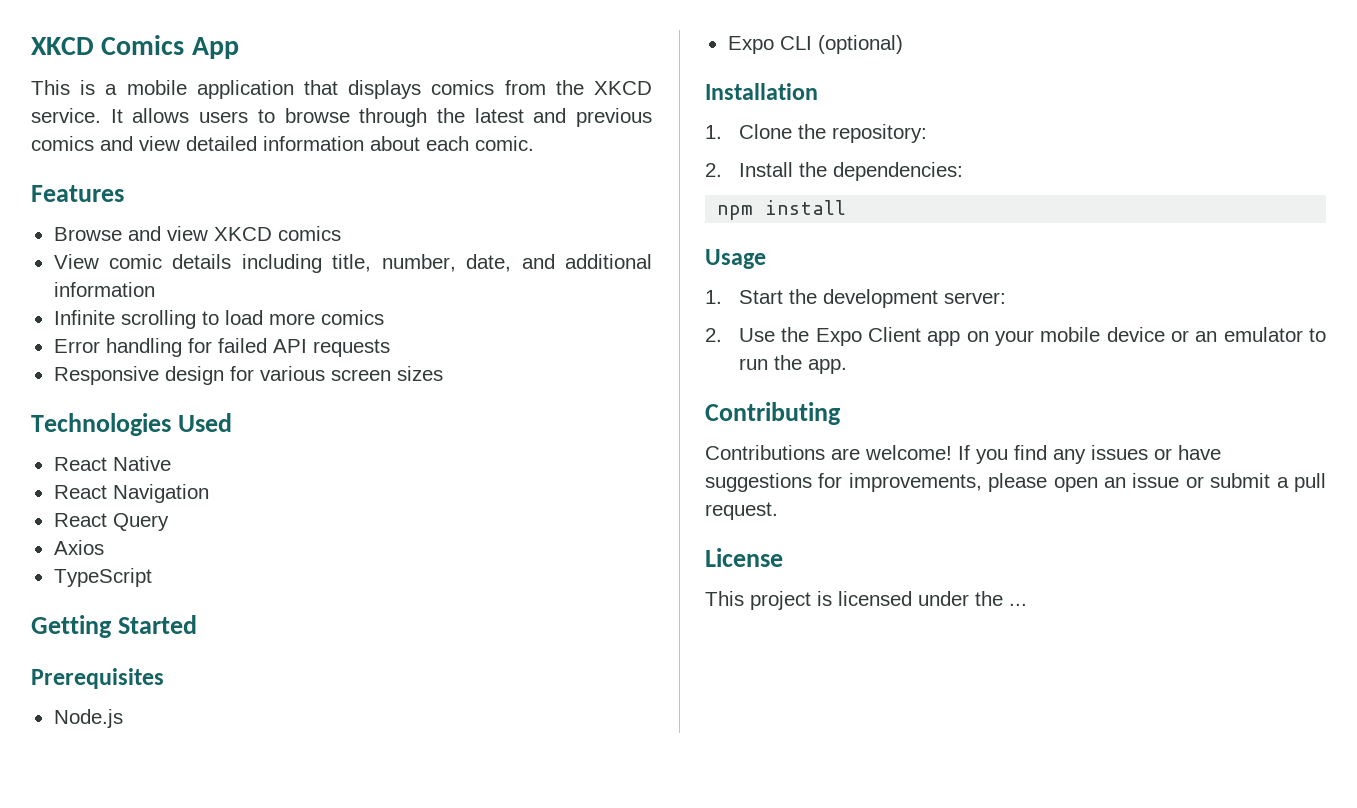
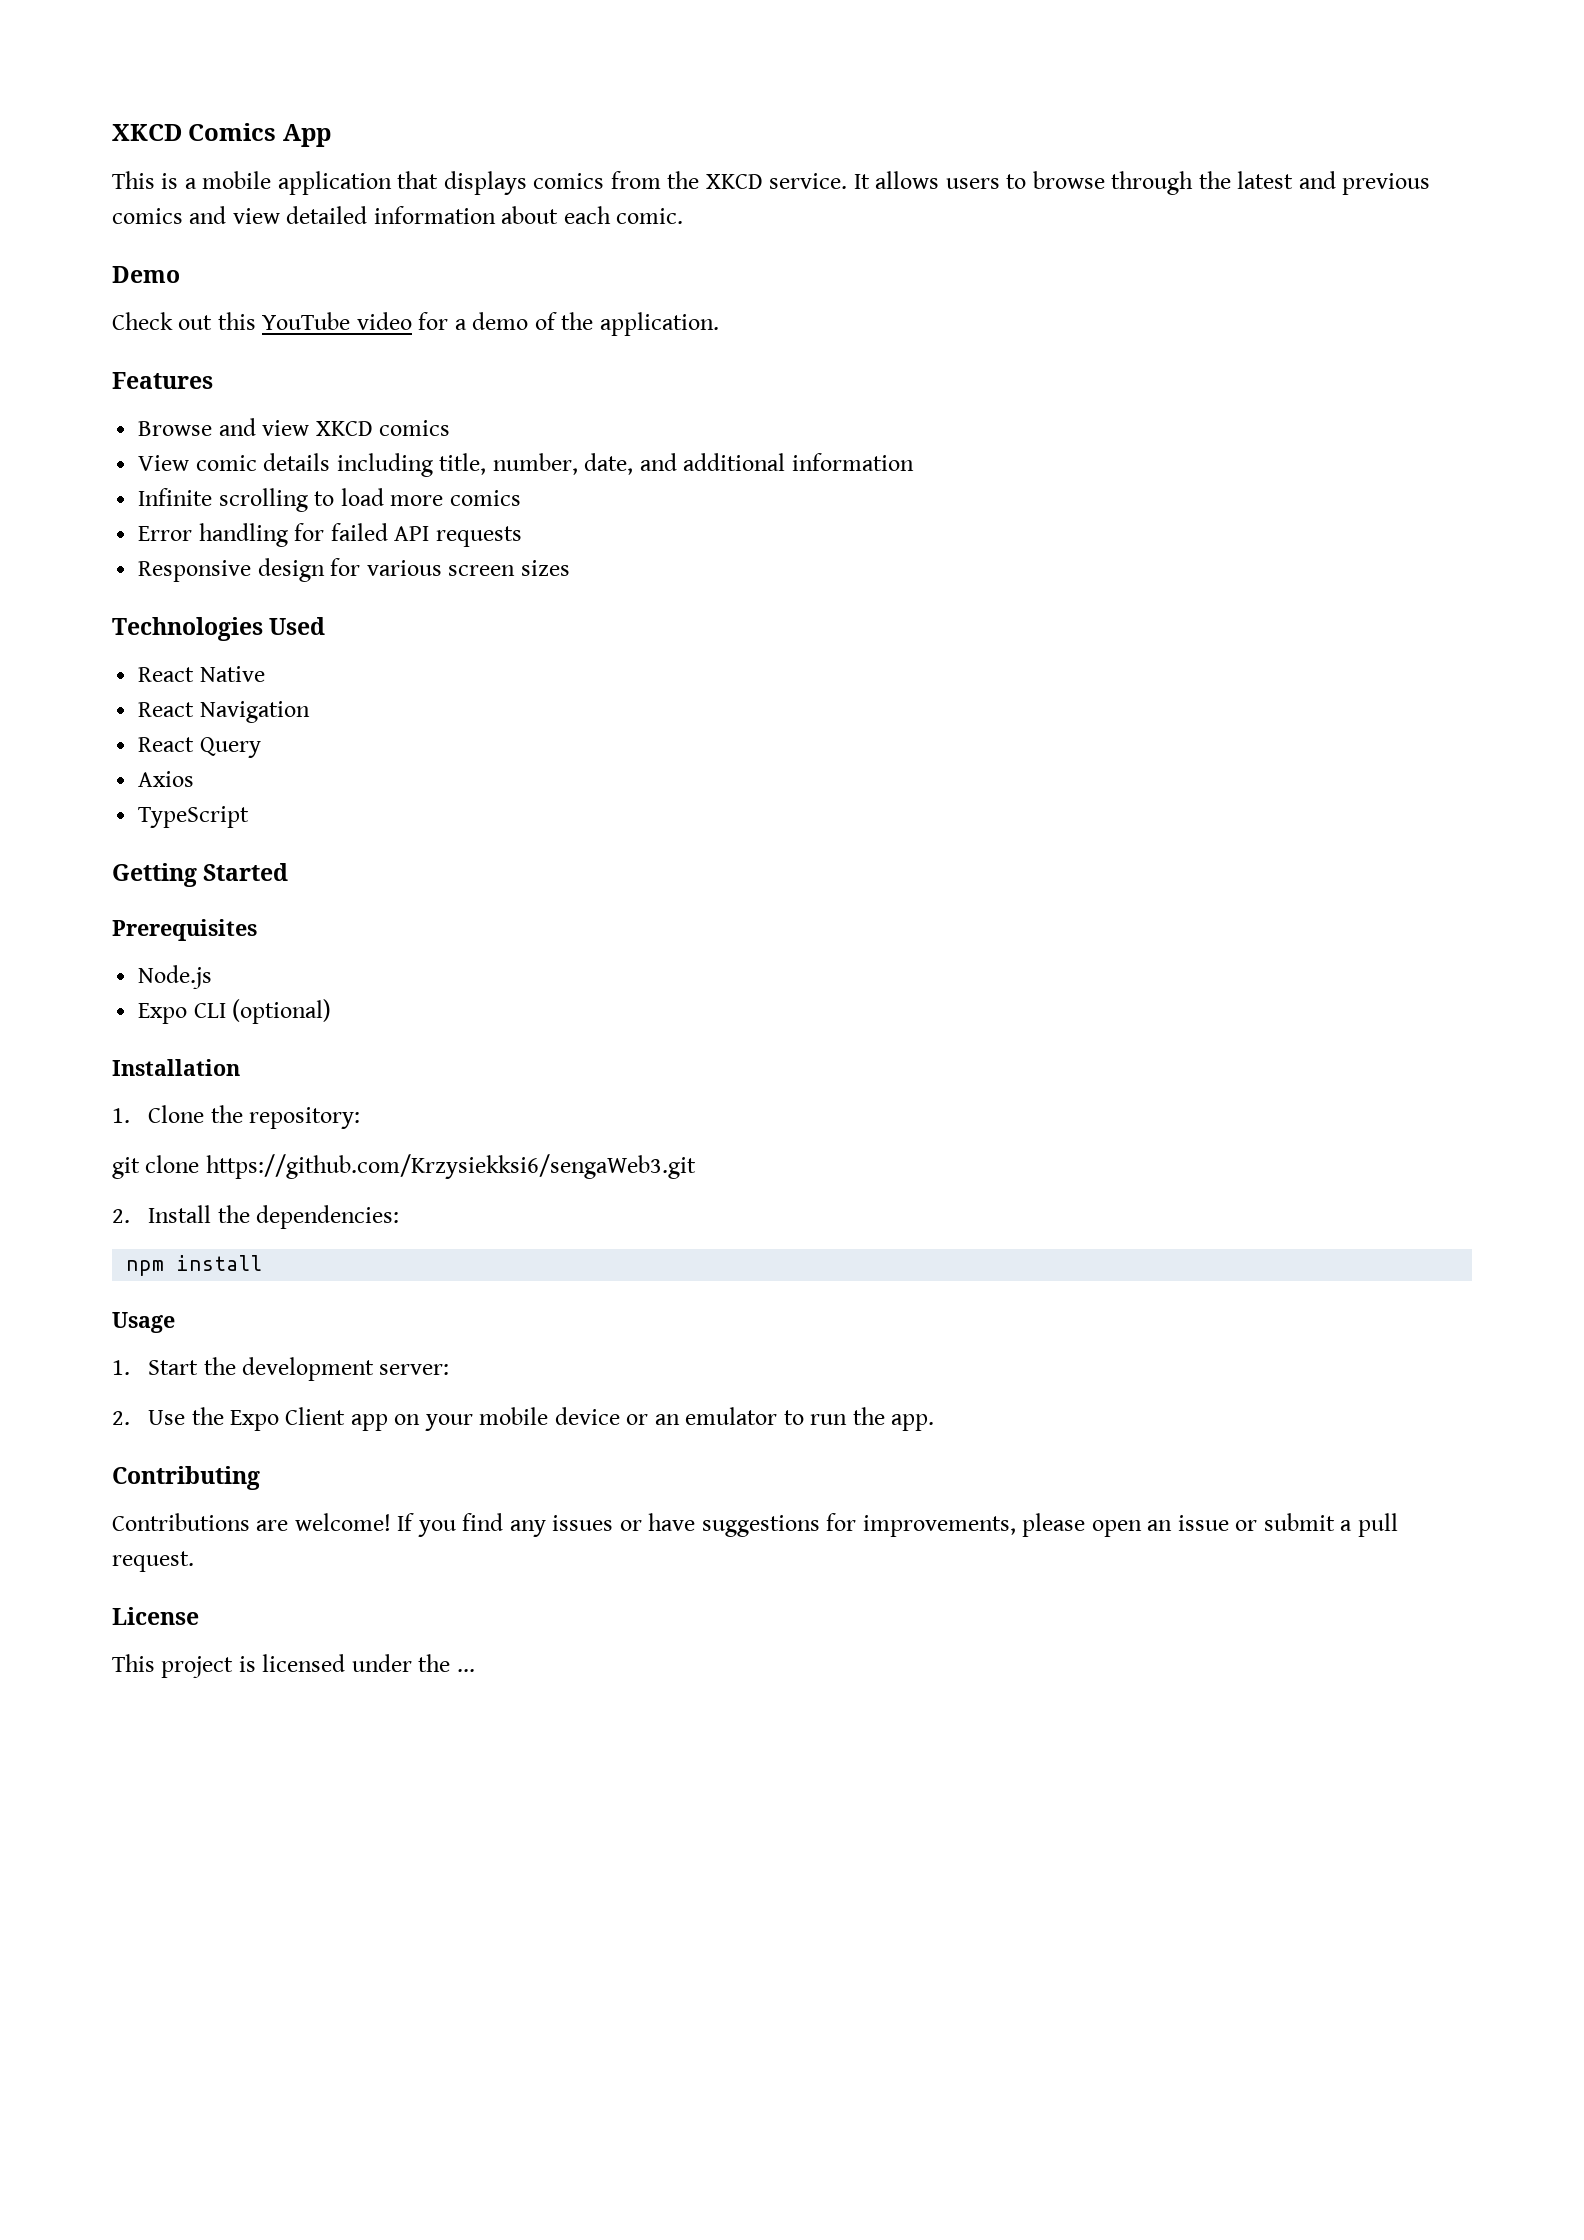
+ Demo
+ Check out this YouTube video for a demo of the application.
+ git clone https://github.com/Krzysiekksi6/sengaWeb3.git

